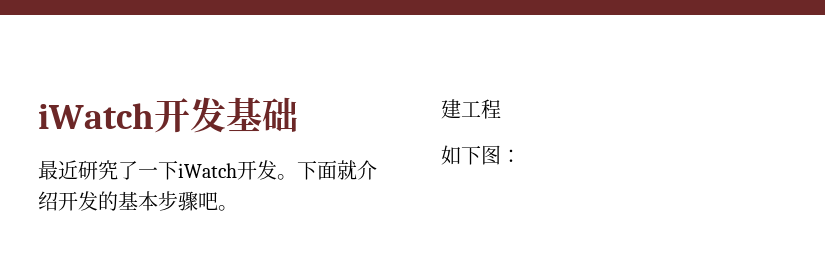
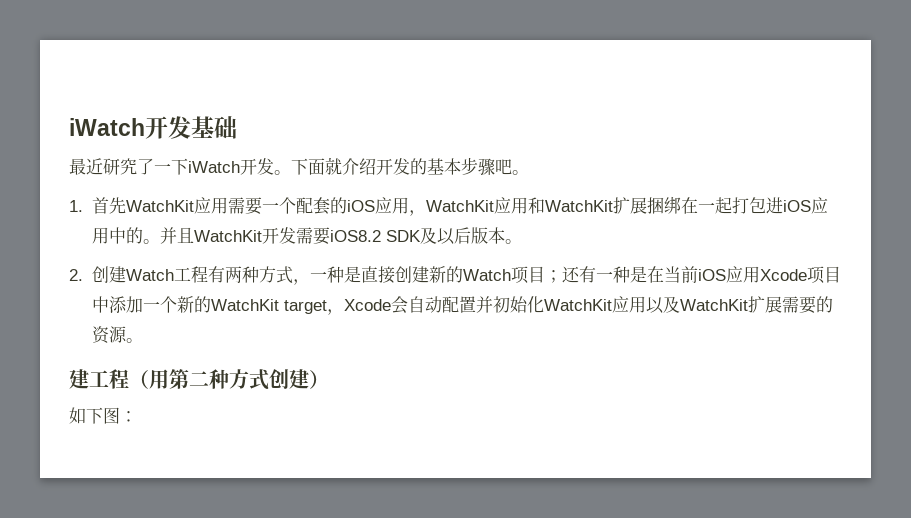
- 建工程
+ 1.首先WatchKit应用需要一个配套的iOS应用，WatchKit应用和WatchKit扩展捆绑在一起打包进iOS应用中的。并且WatchKit开发需要iOS8.2 SDK及以后版本。
+ 2.创建Watch工程有两种方式，一种是直接创建新的Watch项目；还有一种是在当前iOS应用Xcode项目中添加一个新的WatchKit target，Xcode会自动配置并初始化WatchKit应用以及WatchKit扩展需要的资源。
+ 建工程（用第二种方式创建）

